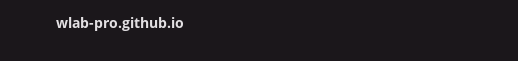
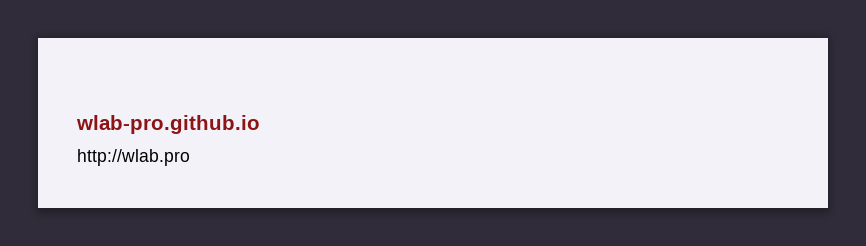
+ http://wlab.pro

